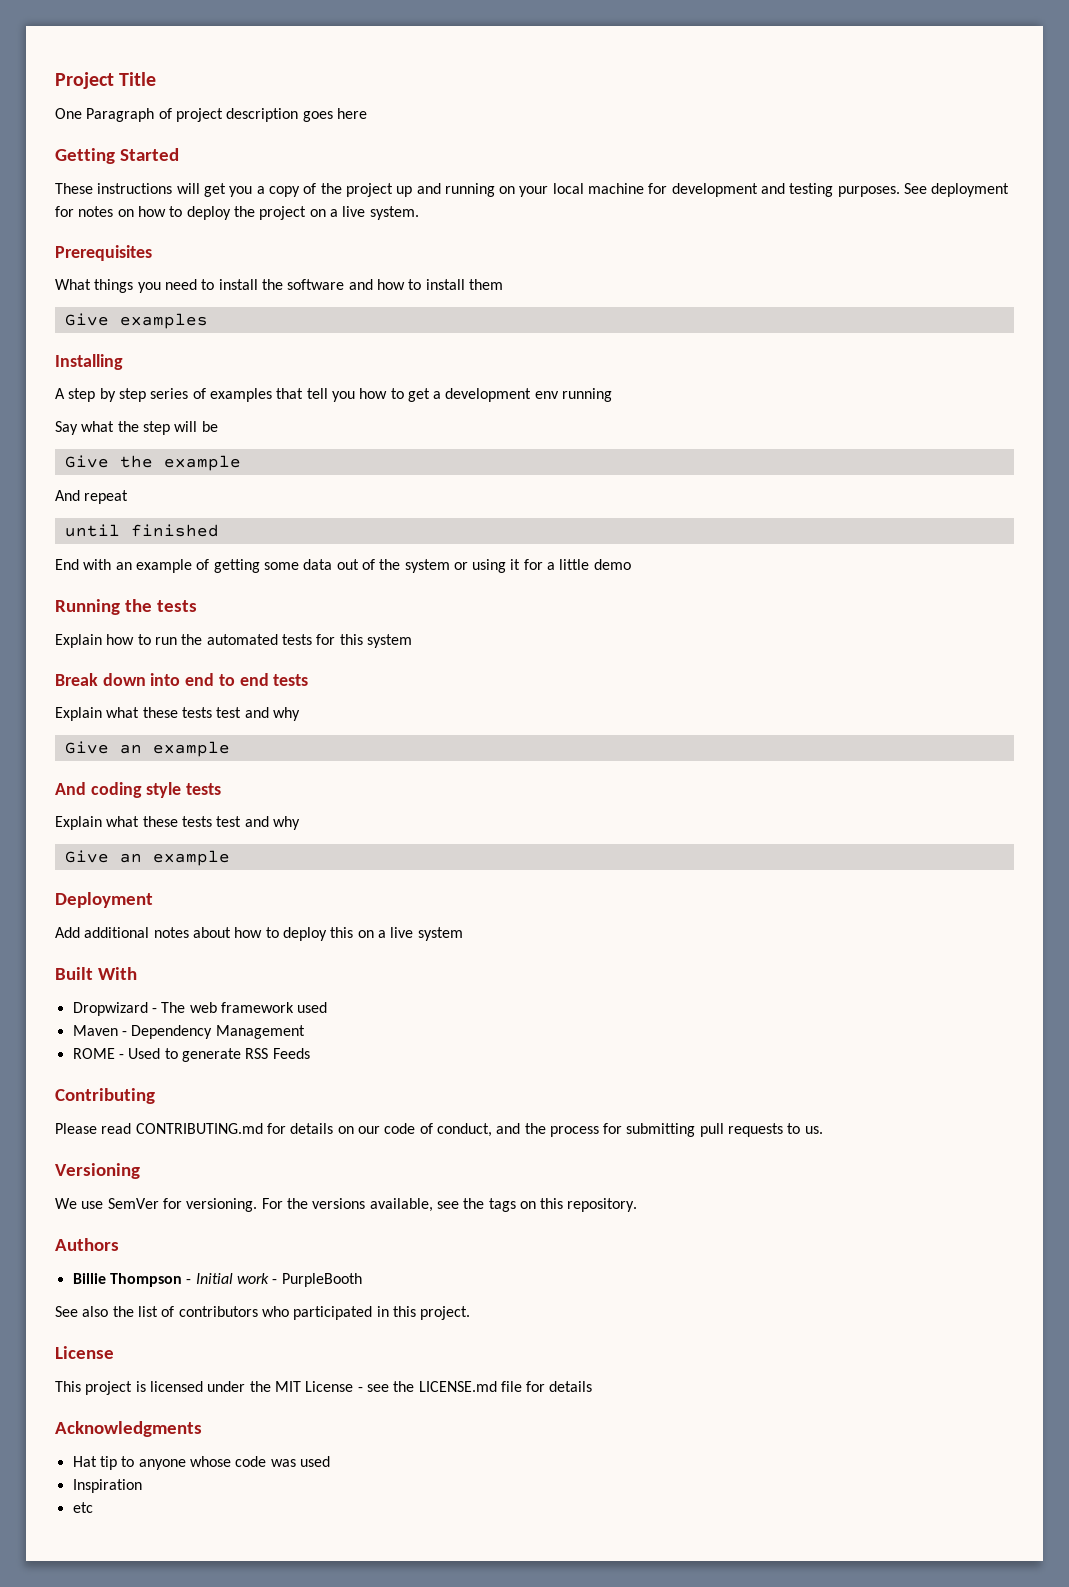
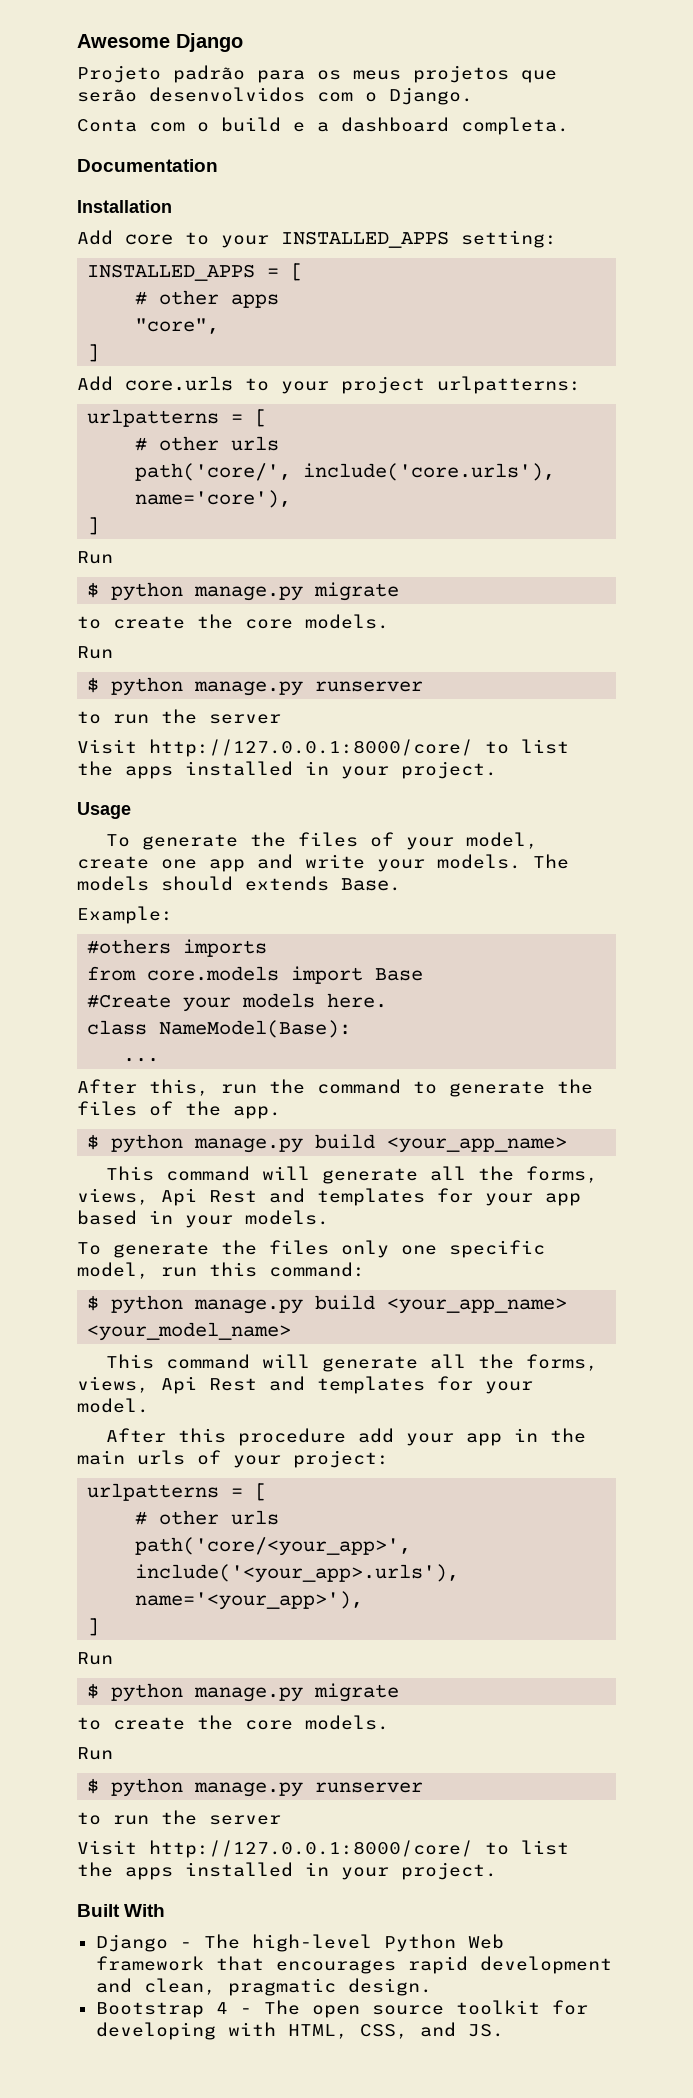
- Project Title
- One Paragraph of project description goes here
- Getting Started
- These instructions will get you a copy of the project up and running on your local machine for development and testing purposes. See deployment for notes on how to deploy the project on a live system.
- Prerequisites
- What things you need to install the software and how to install them
- Give examples
- Installing
- A step by step series of examples that tell you how to get a development env running
- Say what the step will be
- Give the example
- And repeat
- until finished
- End with an example of getting some data out of the system or using it for a little demo
- Running the tests
- Explain how to run the automated tests for this system
- Break down into end to end tests
- Explain what these tests test and why
- Give an example
- And coding style tests
- Explain what these tests test and why
- Give an example
- Deployment
- Add additional notes about how to deploy this on a live system
+ Awesome Django
+ Projeto padrão para os meus projetos que serão desenvolvidos com o Django.
+ Conta com o build e a dashboard completa.
+ Documentation
+ Installation
+ Add core to your INSTALLED_APPS setting:
+ INSTALLED_APPS = [
+ # other apps
+ "core",
+ ]
+ Add core.urls to your project urlpatterns:
+ urlpatterns = [
+ # other urls
+ path('core/', include('core.urls'), name='core'),
+ ]
+ Run
+ $ python manage.py migrate
+ to create the core models.
+ Run
+ $ python manage.py runserver
+ to run the server
+ Visit http://127.0.0.1:8000/core/ to list the apps installed in your project.
+ Usage
+ To generate the files of your model, create one app and write your models. The models should extends Base.
+ Example:
+ #others imports
+ from core.models import Base
+ #Create your models here.
+ class NameModel(Base):
+ ...
+ After this, run the command to generate the files of the app.
+ $ python manage.py build <your_app_name>
+ This command will generate all the forms, views, Api Rest and templates for your app based in your models.
+ To generate the files only one specific model, run this command:
+ $ python manage.py build <your_app_name> <your_model_name>
+ This command will generate all the forms, views, Api Rest and templates for your model.
+ After this procedure add your app in the main urls of your project:
+ urlpatterns = [
+ # other urls
+ path('core/<your_app>', include('<your_app>.urls'), name='<your_app>'),
+ ]
+ Run
+ $ python manage.py migrate
+ to create the core models.
+ Run
+ $ python manage.py runserver
+ to run the server
+ Visit http://127.0.0.1:8000/core/ to list the apps installed in your project.
- Dropwizard - The web framework used
- Maven - Dependency Management
- ROME - Used to generate RSS Feeds
- Contributing
- Please read CONTRIBUTING.md for details on our code of conduct, and the process for submitting pull requests to us.
- Versioning
- We use SemVer for versioning. For the versions available, see the tags on this repository.
- Authors
- Billie Thompson - Initial work - PurpleBooth
- See also the list of contributors who participated in this project.
- License
- This project is licensed under the MIT License - see the LICENSE.md file for details
- Acknowledgments
- Hat tip to anyone whose code was used
- Inspiration
- etc
+ Django - The high-level Python Web framework that encourages rapid development and clean, pragmatic design.
+ Bootstrap 4 - The open source toolkit for developing with HTML, CSS, and JS.

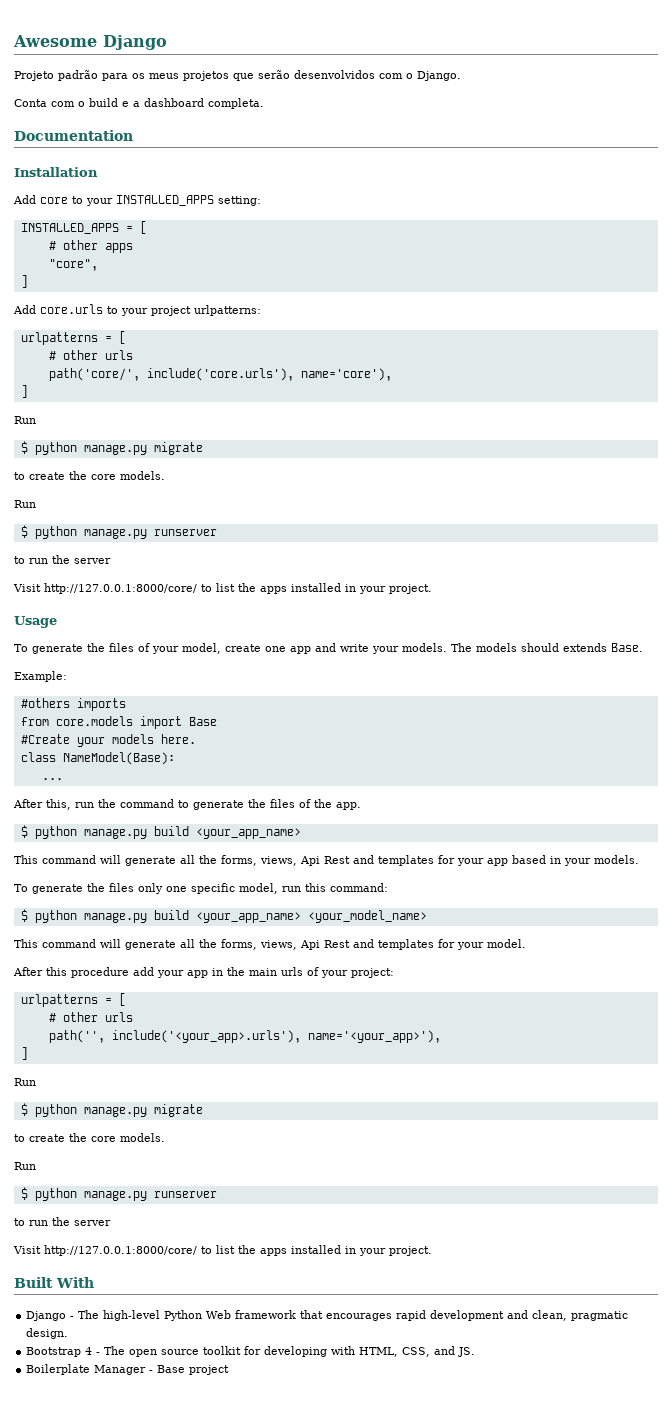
- path('core/<your_app>', include('<your_app>.urls'), name='<your_app>'),
+ path('', include('<your_app>.urls'), name='<your_app>'),
+ Boilerplate Manager - Base project

